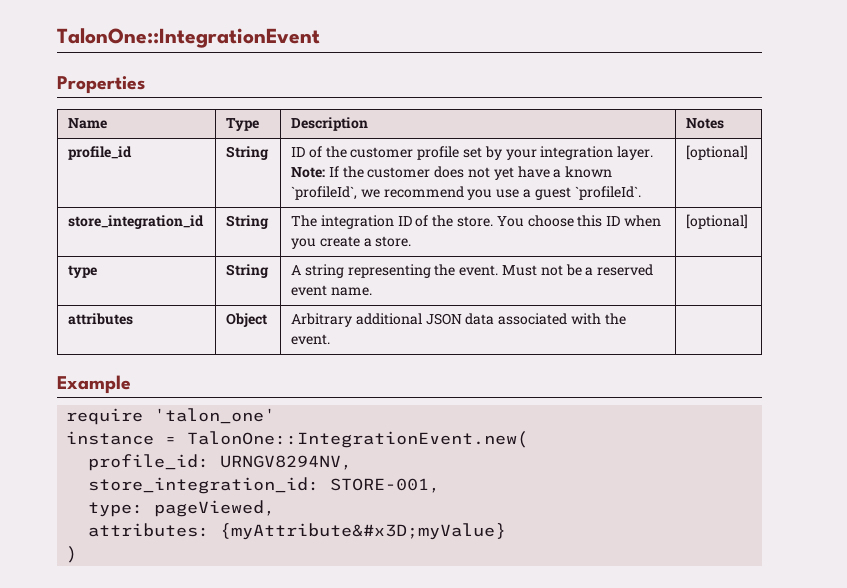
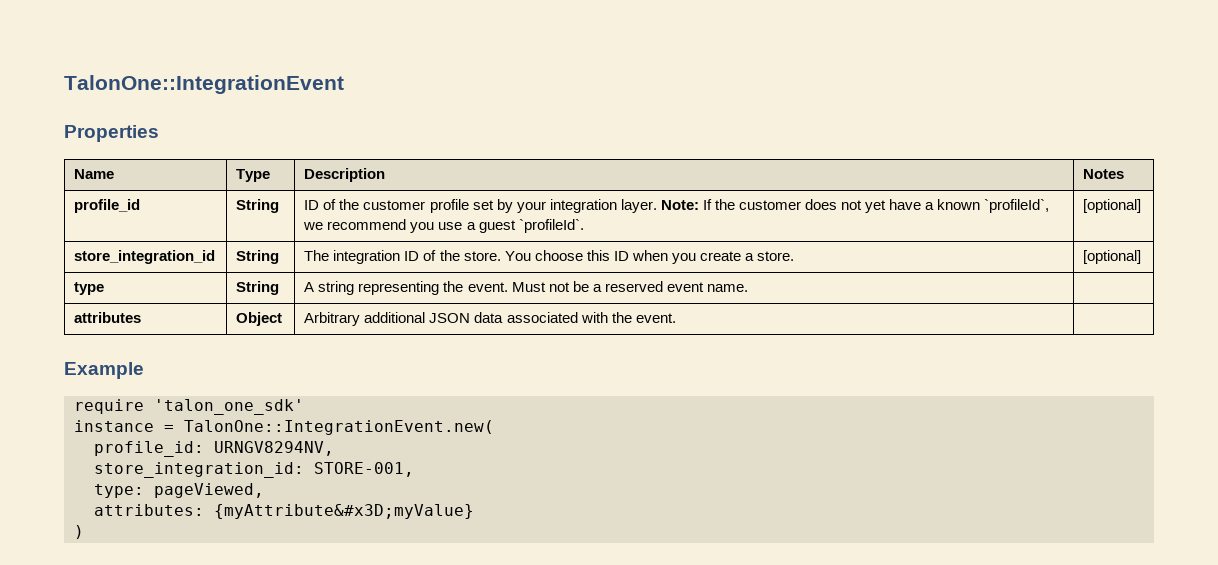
- require 'talon_one'
+ require 'talon_one_sdk'

